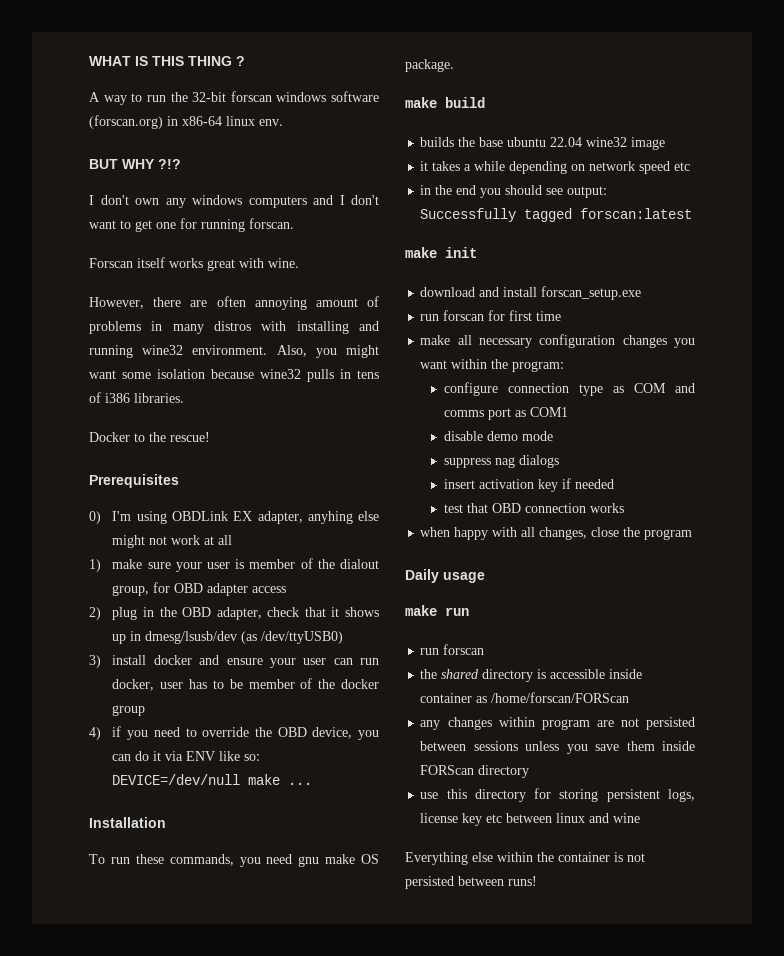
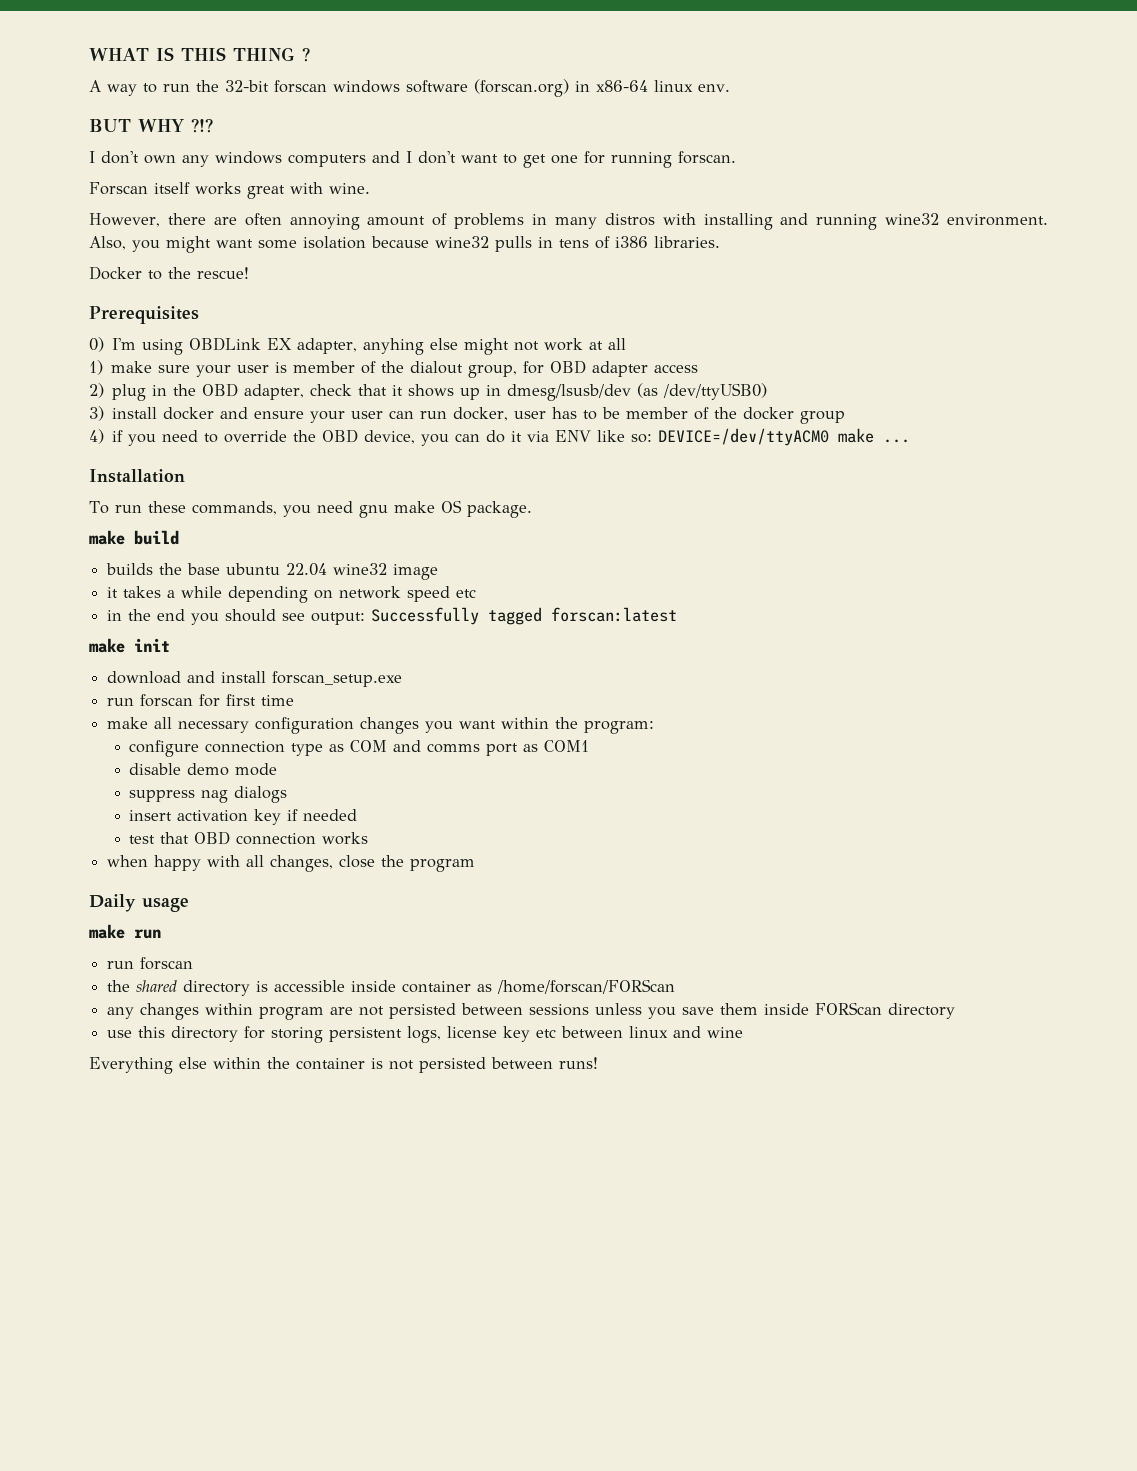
- 4) if you need to override the OBD device, you can do it via ENV like so: DEVICE=/dev/null make ...
+ 4) if you need to override the OBD device, you can do it via ENV like so: DEVICE=/dev/ttyACM0 make ...

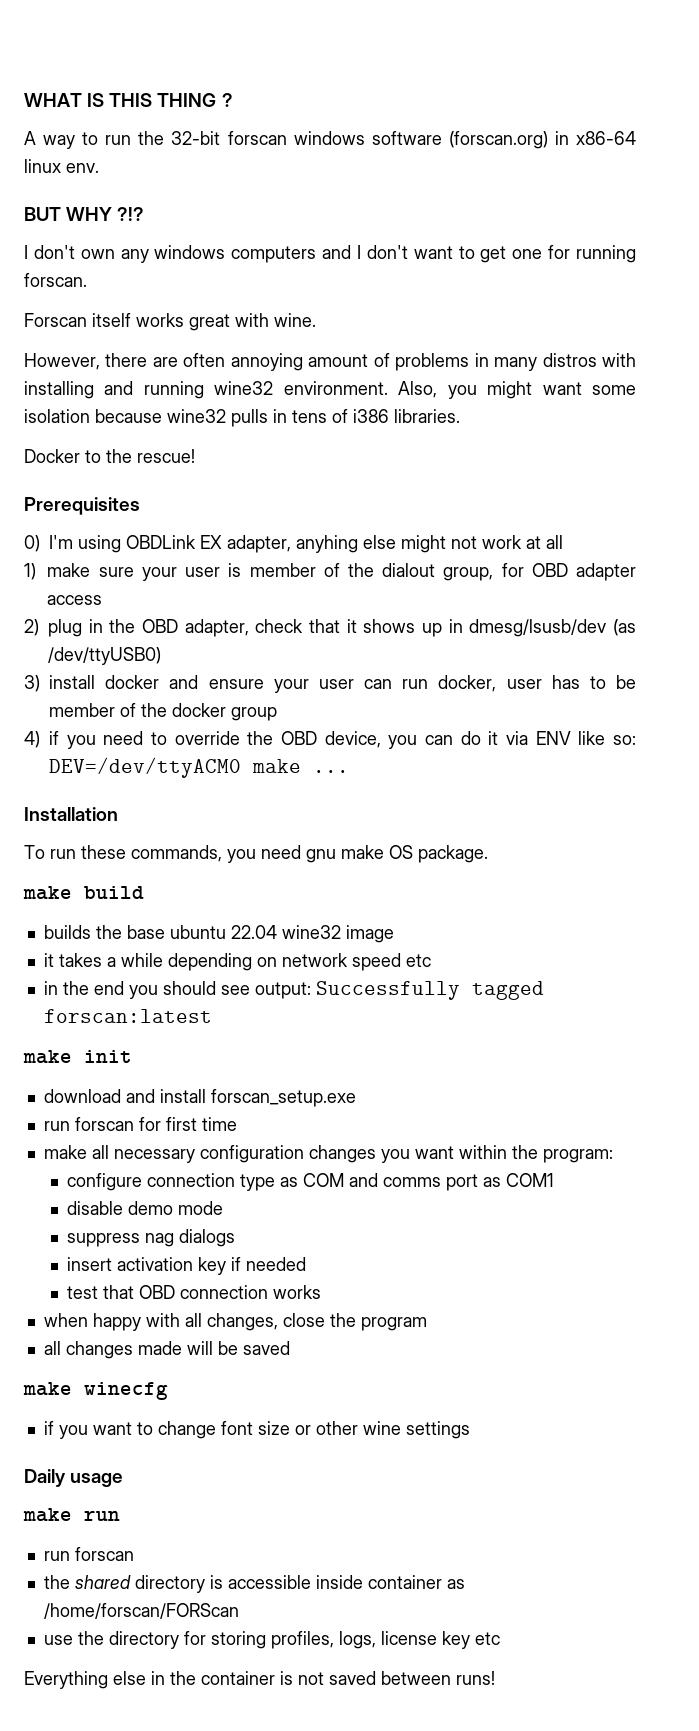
- 4) if you need to override the OBD device, you can do it via ENV like so: DEVICE=/dev/ttyACM0 make ...
+ 4) if you need to override the OBD device, you can do it via ENV like so: DEV=/dev/ttyACM0 make ...
+ all changes made will be saved
+ make winecfg
+ if you want to change font size or other wine settings
- any changes within program are not persisted between sessions unless you save them inside FORScan directory
- use this directory for storing persistent logs, license key etc between linux and wine
+ use the directory for storing profiles, logs, license key etc
- Everything else within the container is not persisted between runs!
+ Everything else in the container is not saved between runs!

